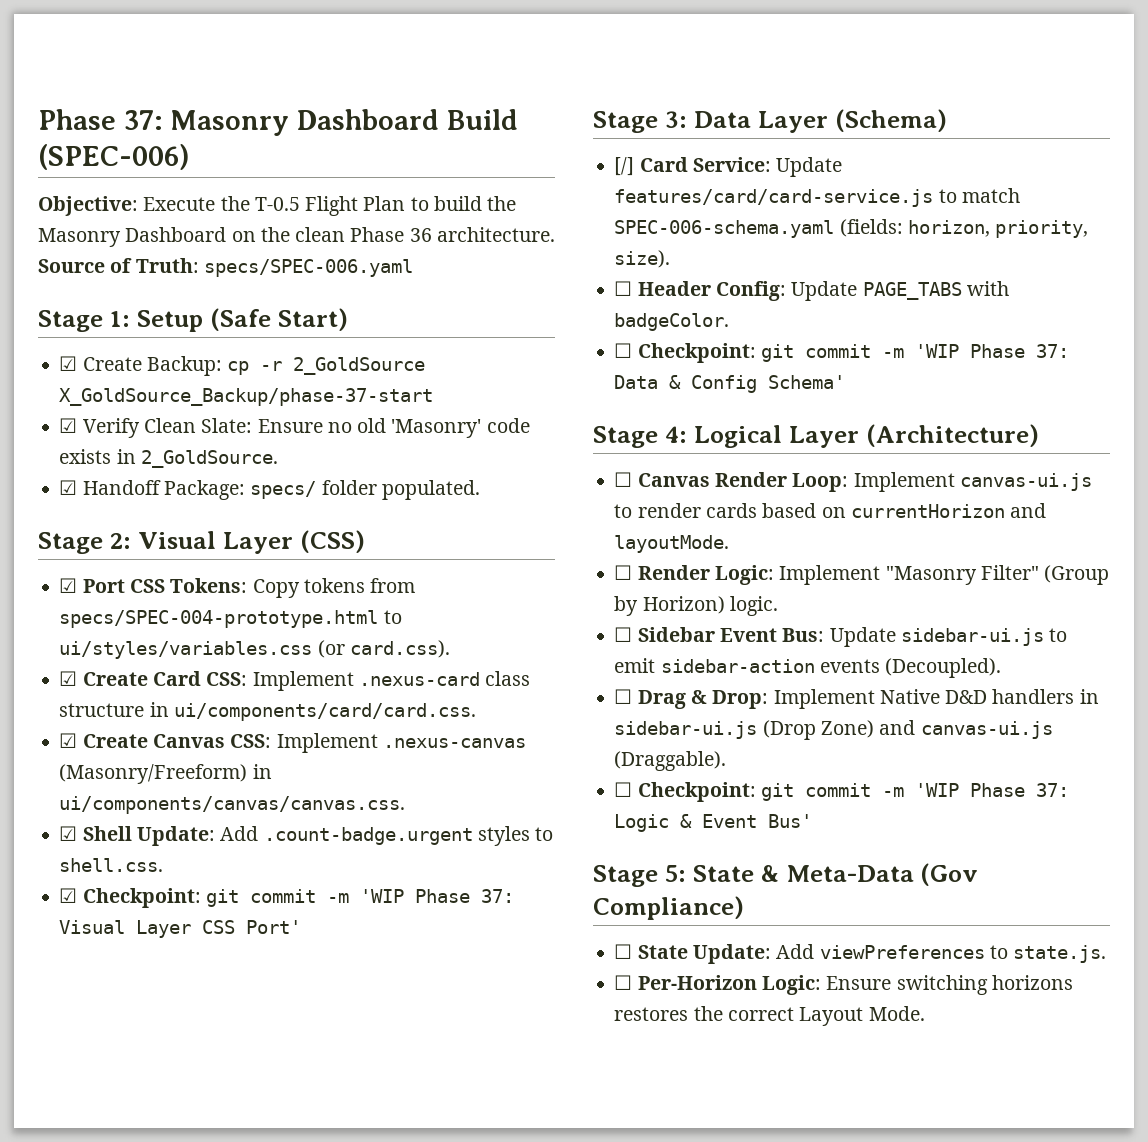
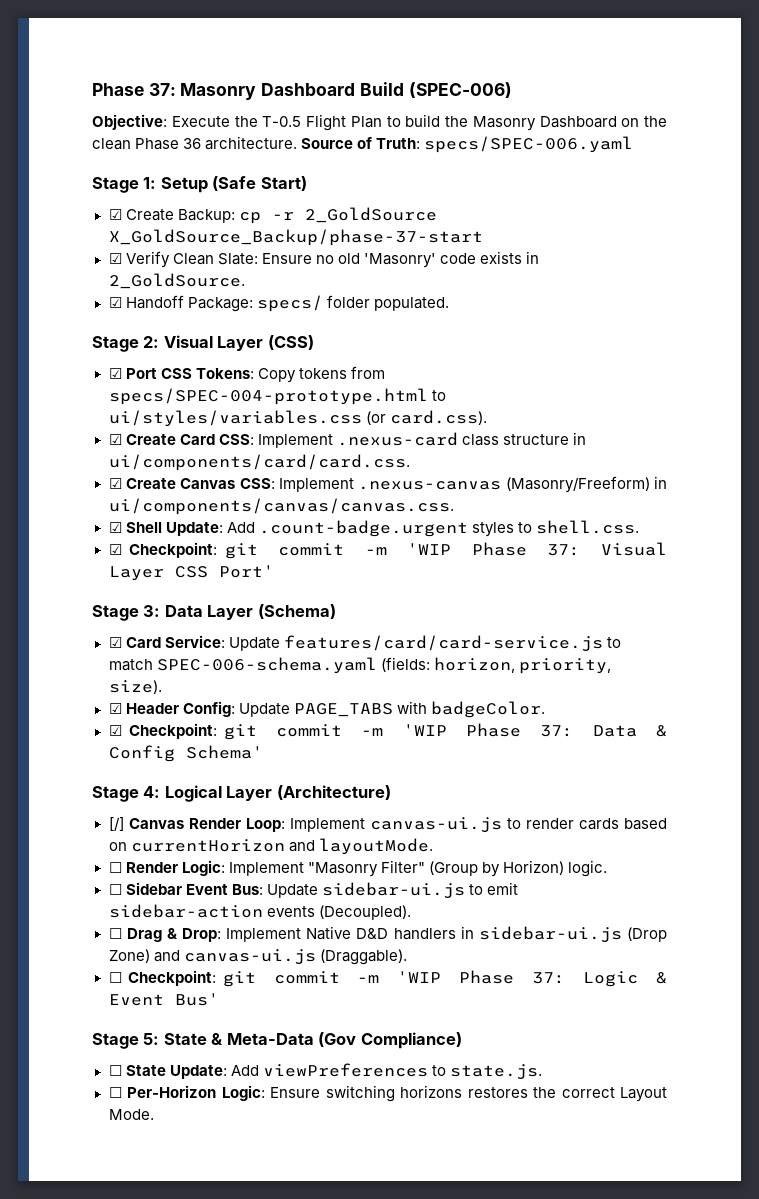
- [/] Card Service: Update features/card/card-service.js to match SPEC-006-schema.yaml (fields: horizon, priority, size).
+ ☑ Card Service: Update features/card/card-service.js to match SPEC-006-schema.yaml (fields: horizon, priority, size).
- ☐ Header Config: Update PAGE_TABS with badgeColor.
+ ☑ Header Config: Update PAGE_TABS with badgeColor.
- ☐ Checkpoint: git commit -m 'WIP Phase 37: Data & Config Schema'
+ ☑ Checkpoint: git commit -m 'WIP Phase 37: Data & Config Schema'
- ☐ Canvas Render Loop: Implement canvas-ui.js to render cards based on currentHorizon and layoutMode.
+ [/] Canvas Render Loop: Implement canvas-ui.js to render cards based on currentHorizon and layoutMode.

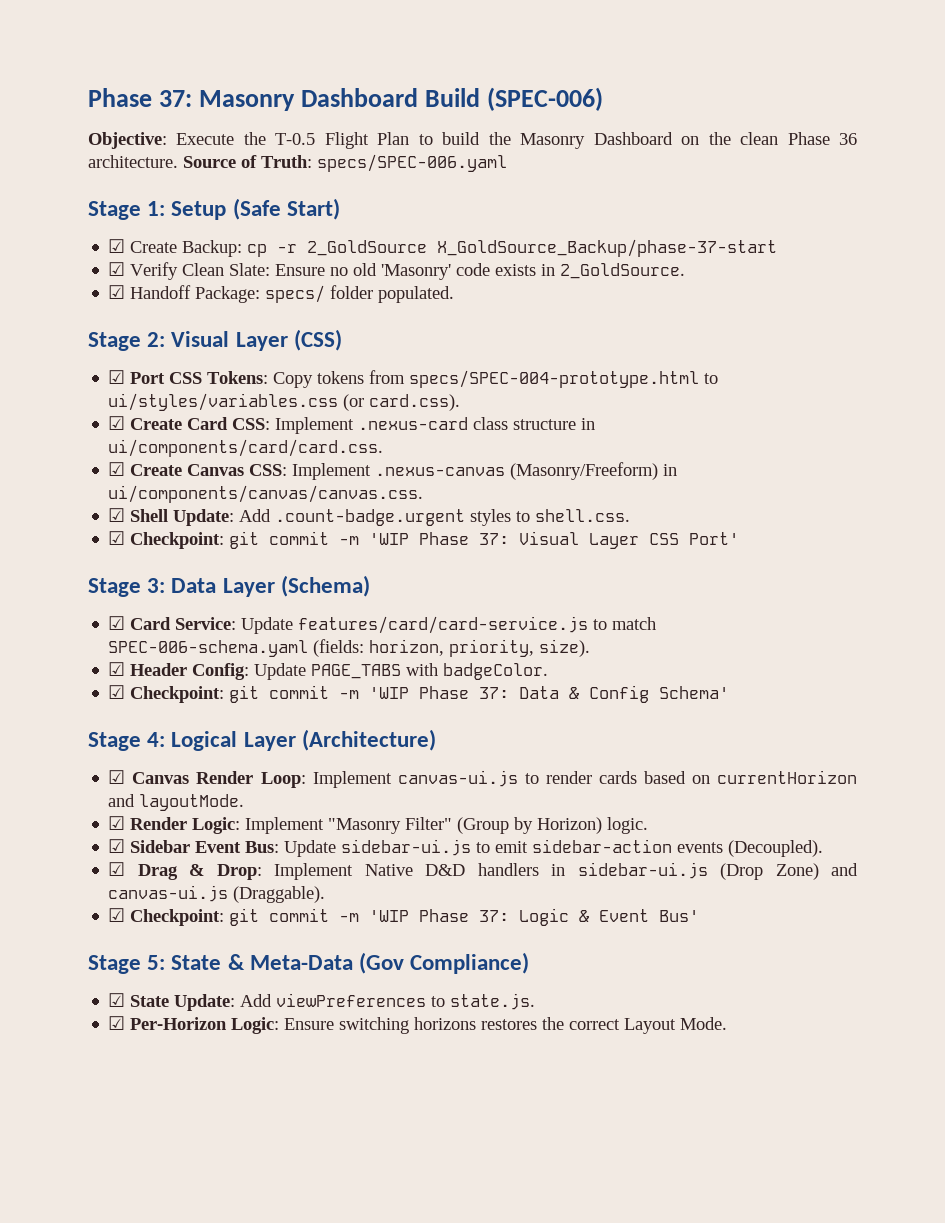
- [/] Canvas Render Loop: Implement canvas-ui.js to render cards based on currentHorizon and layoutMode.
+ ☑ Canvas Render Loop: Implement canvas-ui.js to render cards based on currentHorizon and layoutMode.
- ☐ Render Logic: Implement "Masonry Filter" (Group by Horizon) logic.
+ ☑ Render Logic: Implement "Masonry Filter" (Group by Horizon) logic.
- ☐ Sidebar Event Bus: Update sidebar-ui.js to emit sidebar-action events (Decoupled).
+ ☑ Sidebar Event Bus: Update sidebar-ui.js to emit sidebar-action events (Decoupled).
- ☐ Drag & Drop: Implement Native D&D handlers in sidebar-ui.js (Drop Zone) and canvas-ui.js (Draggable).
+ ☑ Drag & Drop: Implement Native D&D handlers in sidebar-ui.js (Drop Zone) and canvas-ui.js (Draggable).
- ☐ Checkpoint: git commit -m 'WIP Phase 37: Logic & Event Bus'
+ ☑ Checkpoint: git commit -m 'WIP Phase 37: Logic & Event Bus'
- ☐ State Update: Add viewPreferences to state.js.
+ ☑ State Update: Add viewPreferences to state.js.
- ☐ Per-Horizon Logic: Ensure switching horizons restores the correct Layout Mode.
+ ☑ Per-Horizon Logic: Ensure switching horizons restores the correct Layout Mode.

